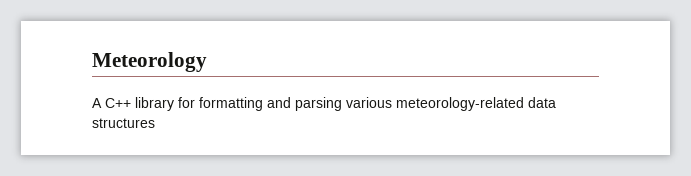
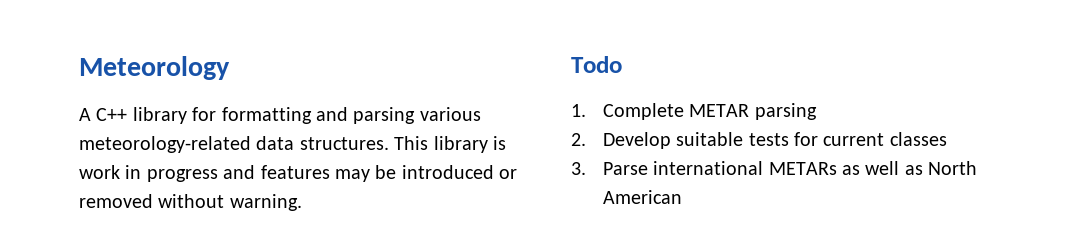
- A C++ library for formatting and parsing various meteorology-related data structures
+ A C++ library for formatting and parsing various meteorology-related data structures. This library is work in progress and features may be introduced or removed without warning.
+ Todo
+ 1. Complete METAR parsing
+ 2. Develop suitable tests for current classes
+ 3. Parse international METARs as well as North American

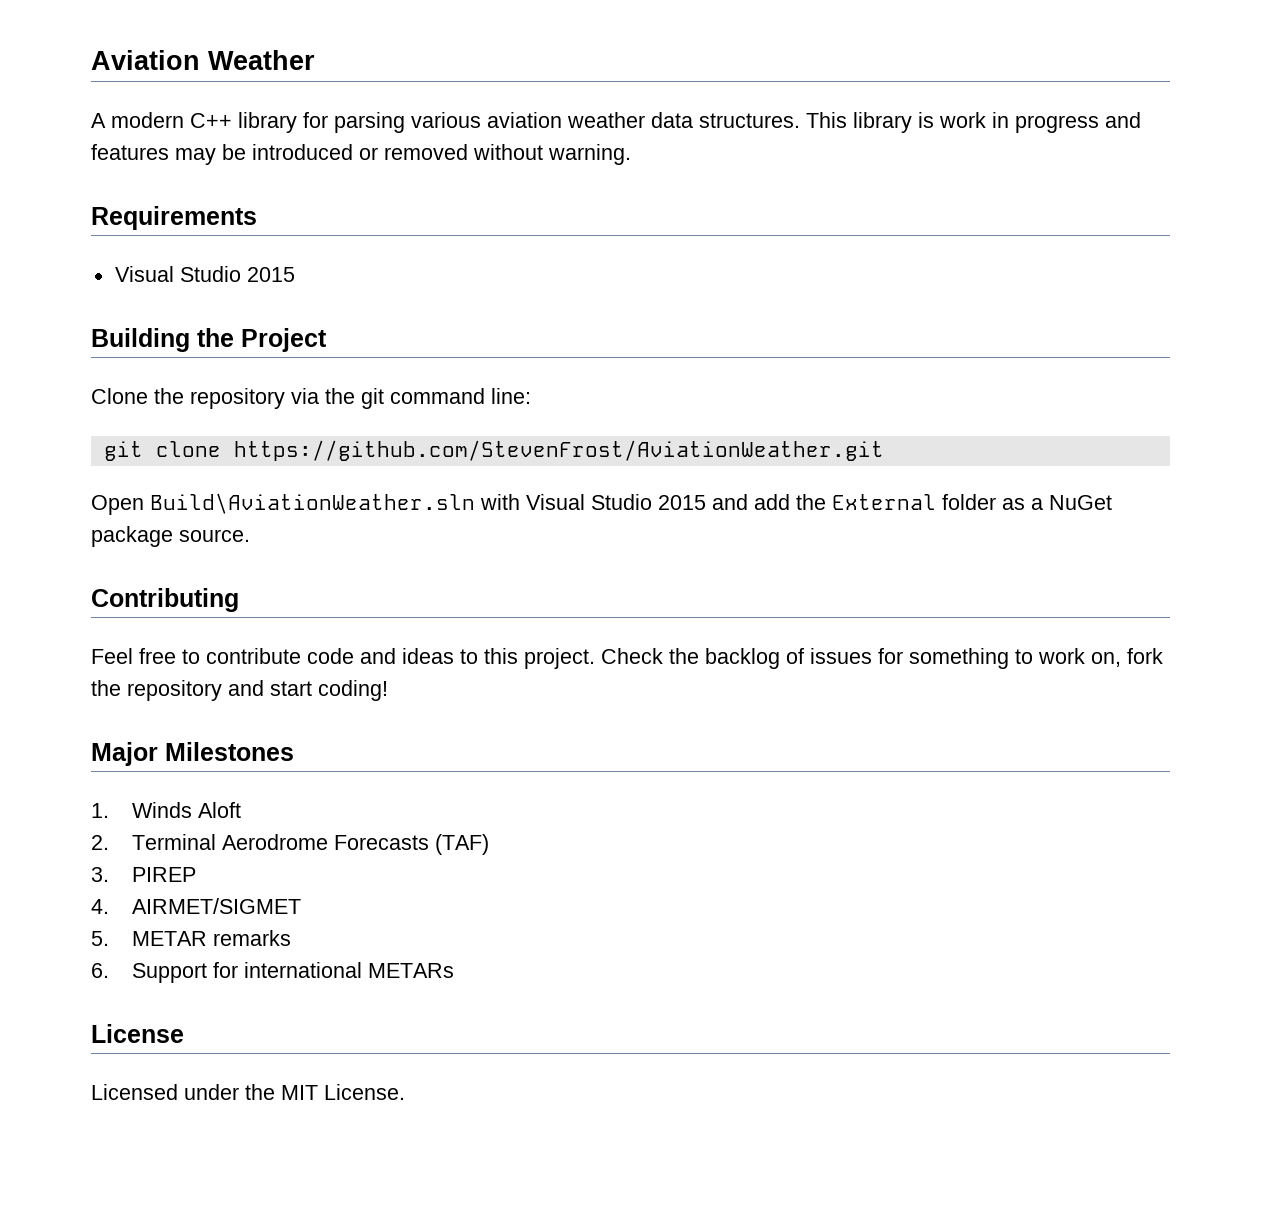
- Meteorology
+ Aviation Weather
- A C++ library for formatting and parsing various meteorology-related data structures.
+ A modern C++ library for parsing various aviation weather data structures.
- Todo
- 1. Complete METAR parsing
- 2. Develop suitable tests for current classes
- 3. Parse international METARs as well as North American
+ Requirements
+ Visual Studio 2015
+ Building the Project
+ Clone the repository via the git command line:
+ git clone https://github.com/StevenFrost/AviationWeather.git
+ Open Build\AviationWeather.sln with Visual Studio 2015 and add the External folder as a NuGet package source.
+ Contributing
+ Feel free to contribute code and ideas to this project. Check the backlog of issues for something to work on, fork the repository and start coding!
+ Major Milestones
+ 1. Winds Aloft
+ 2. Terminal Aerodrome Forecasts (TAF)
+ 3. PIREP
+ 4. AIRMET/SIGMET
+ 5. METAR remarks
+ 6. Support for international METARs
+ License
+ Licensed under the MIT License.

